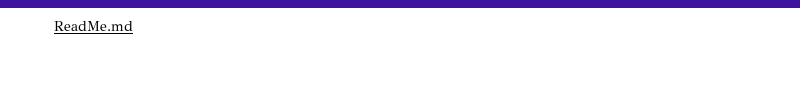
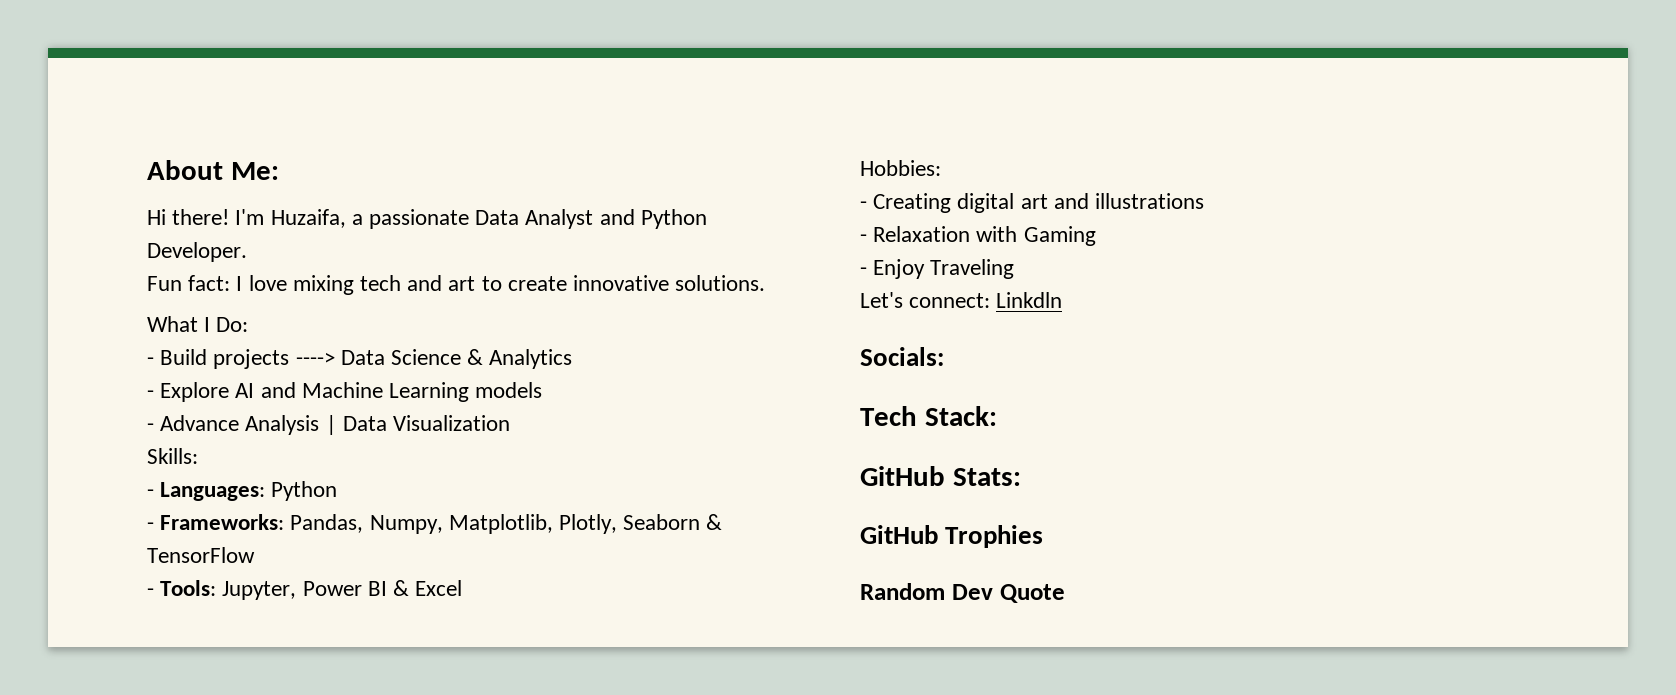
- ReadMe.md
+ About Me:
+ Hi there! I'm Huzaifa, a passionate Data Analyst and Python Developer.
+ Fun fact: I love mixing tech and art to create innovative solutions.
+ What I Do:
+ - Build projects ----> Data Science & Analytics
+ - Explore AI and Machine Learning models
+ - Advance Analysis | Data Visualization
+ Skills:
+ - Languages: Python
+ - Frameworks: Pandas, Numpy, Matplotlib, Plotly, Seaborn & TensorFlow
+ - Tools: Jupyter, Power BI & Excel
+ Hobbies:
+ - Creating digital art and illustrations
+ - Relaxation with Gaming
+ - Enjoy Traveling
+ Let's connect: Linkdln
+ Socials:
+ Tech Stack:
+ GitHub Stats:
+ GitHub Trophies
+ Random Dev Quote

